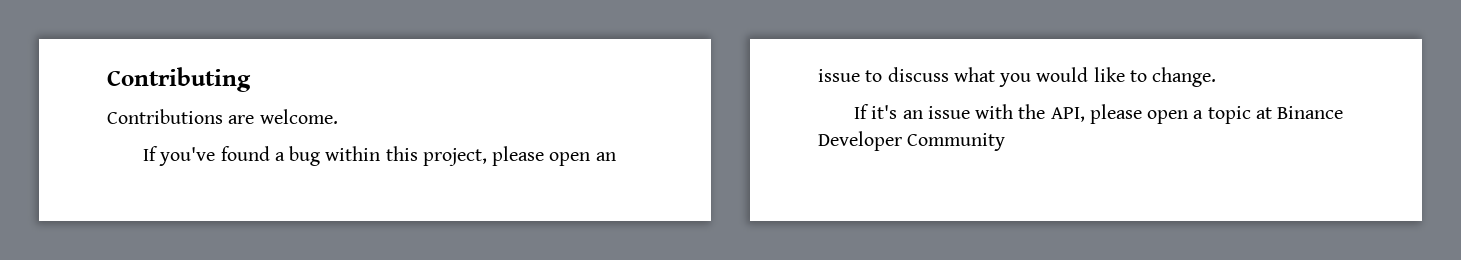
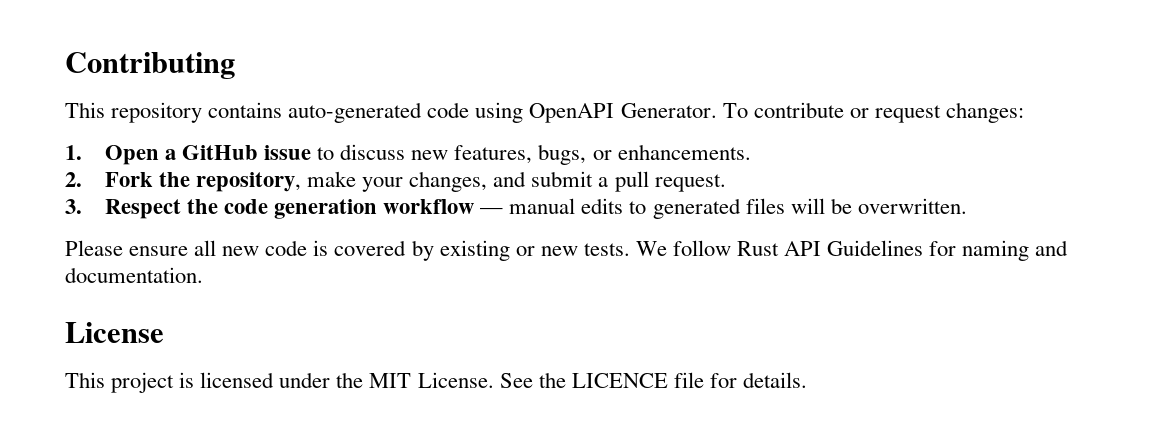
- Contributions are welcome.
- If you've found a bug within this project, please open an issue to discuss what you would like to change.
- If it's an issue with the API, please open a topic at Binance Developer Community
+ This repository contains auto-generated code using OpenAPI Generator. To contribute or request changes:
+ 1. Open a GitHub issue to discuss new features, bugs, or enhancements.
+ 2. Fork the repository, make your changes, and submit a pull request.
+ 3. Respect the code generation workflow — manual edits to generated files will be overwritten.
+ Please ensure all new code is covered by existing or new tests. We follow Rust API Guidelines for naming and documentation.
+ License
+ This project is licensed under the MIT License. See the LICENCE file for details.

